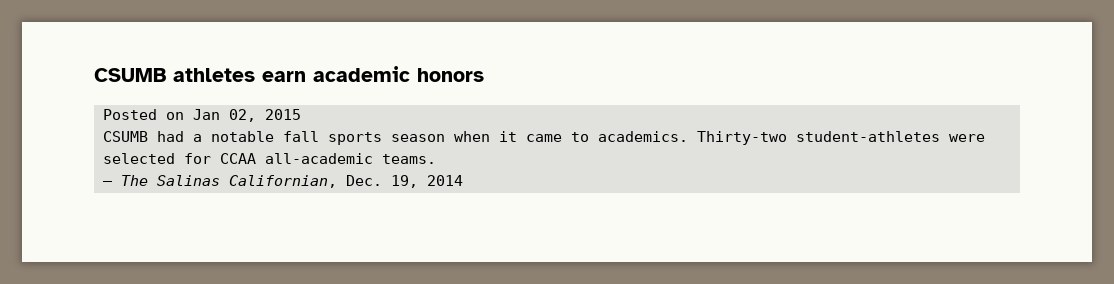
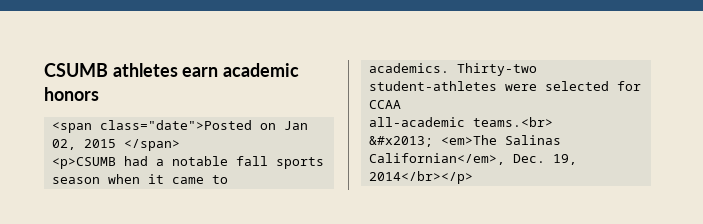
- Posted on Jan 02, 2015
- CSUMB had a notable fall sports season when it came to academics.
+ <span class="date">Posted on Jan 02, 2015 </span>
+ <p>CSUMB had a notable fall sports season when it came to
+ academics.
- Thirty-two student-athletes were selected for CCAA all-academic teams.
- – The Salinas Californian, Dec. 19, 2014
+ Thirty-two student-athletes were selected for CCAA
+ all-academic teams.<br>
+ &#x2013; <em>The Salinas Californian</em>, Dec. 19, 2014</br></p>

